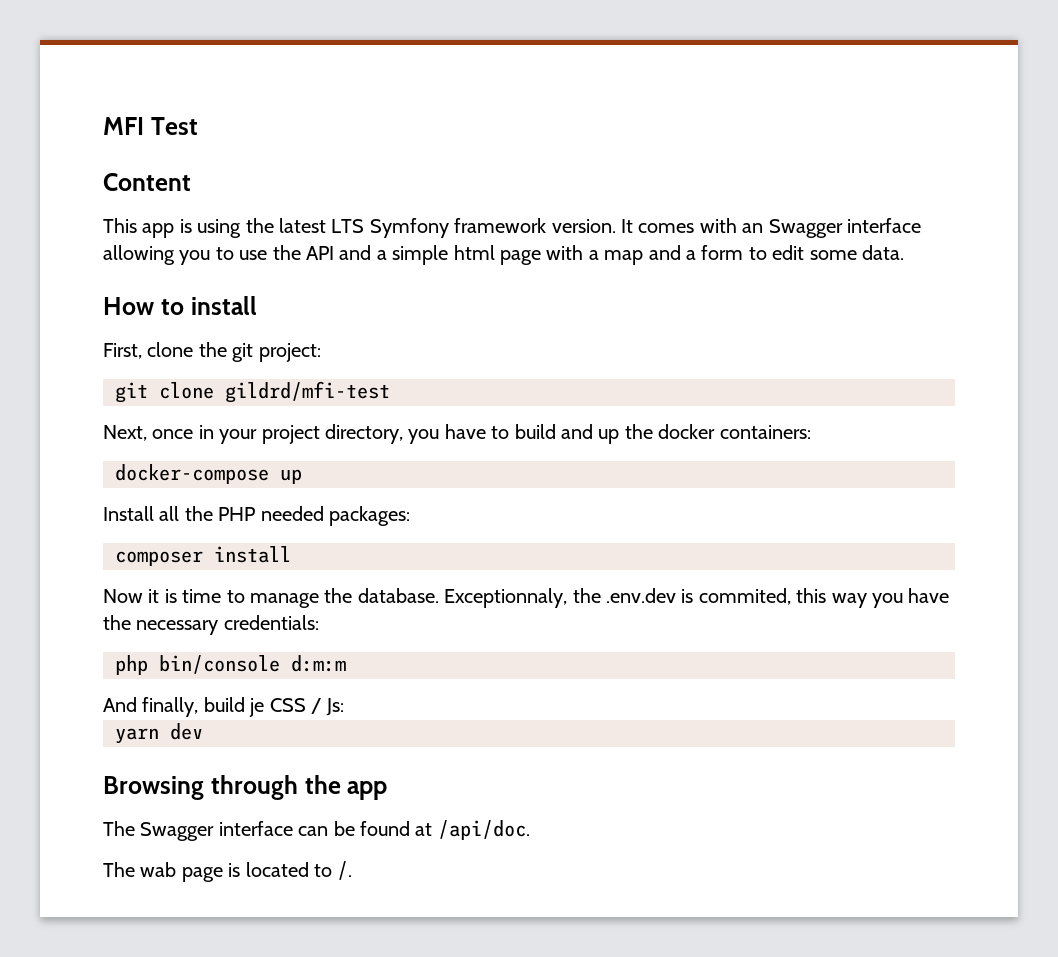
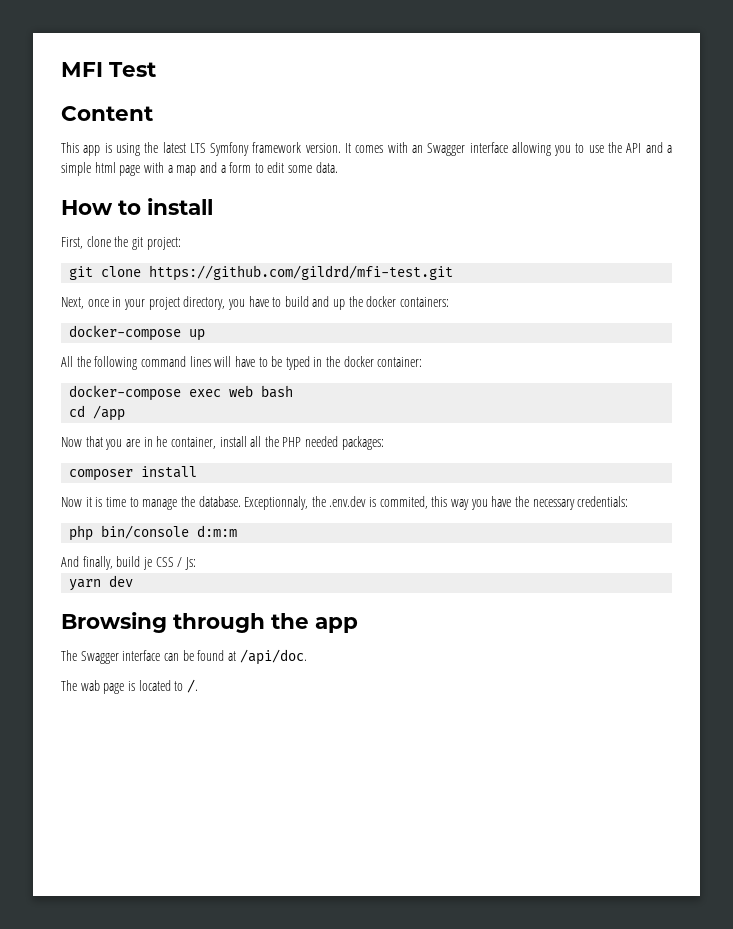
- git clone gildrd/mfi-test
+ git clone https://github.com/gildrd/mfi-test.git
- Install all the PHP needed packages:
+ All the following command lines will have to be typed in the docker container:
+ docker-compose exec web bash
+ cd /app
+ Now that you are in he container, install all the PHP needed packages:

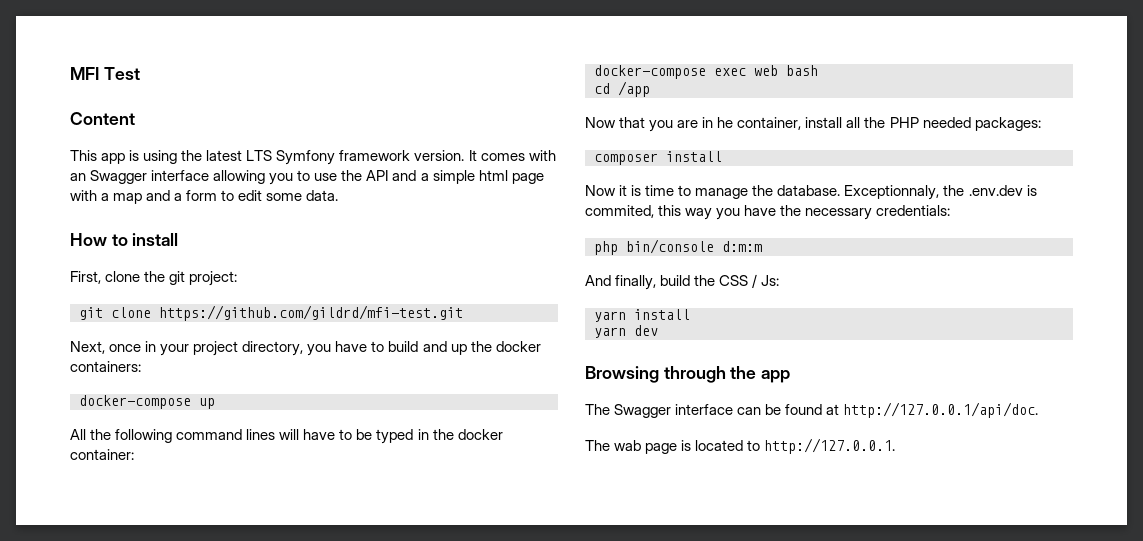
- And finally, build je CSS / Js:
+ And finally, build the CSS / Js:
+ yarn install
- The Swagger interface can be found at /api/doc.
+ The Swagger interface can be found at http://127.0.0.1/api/doc.
- The wab page is located to /.
+ The wab page is located to http://127.0.0.1.

